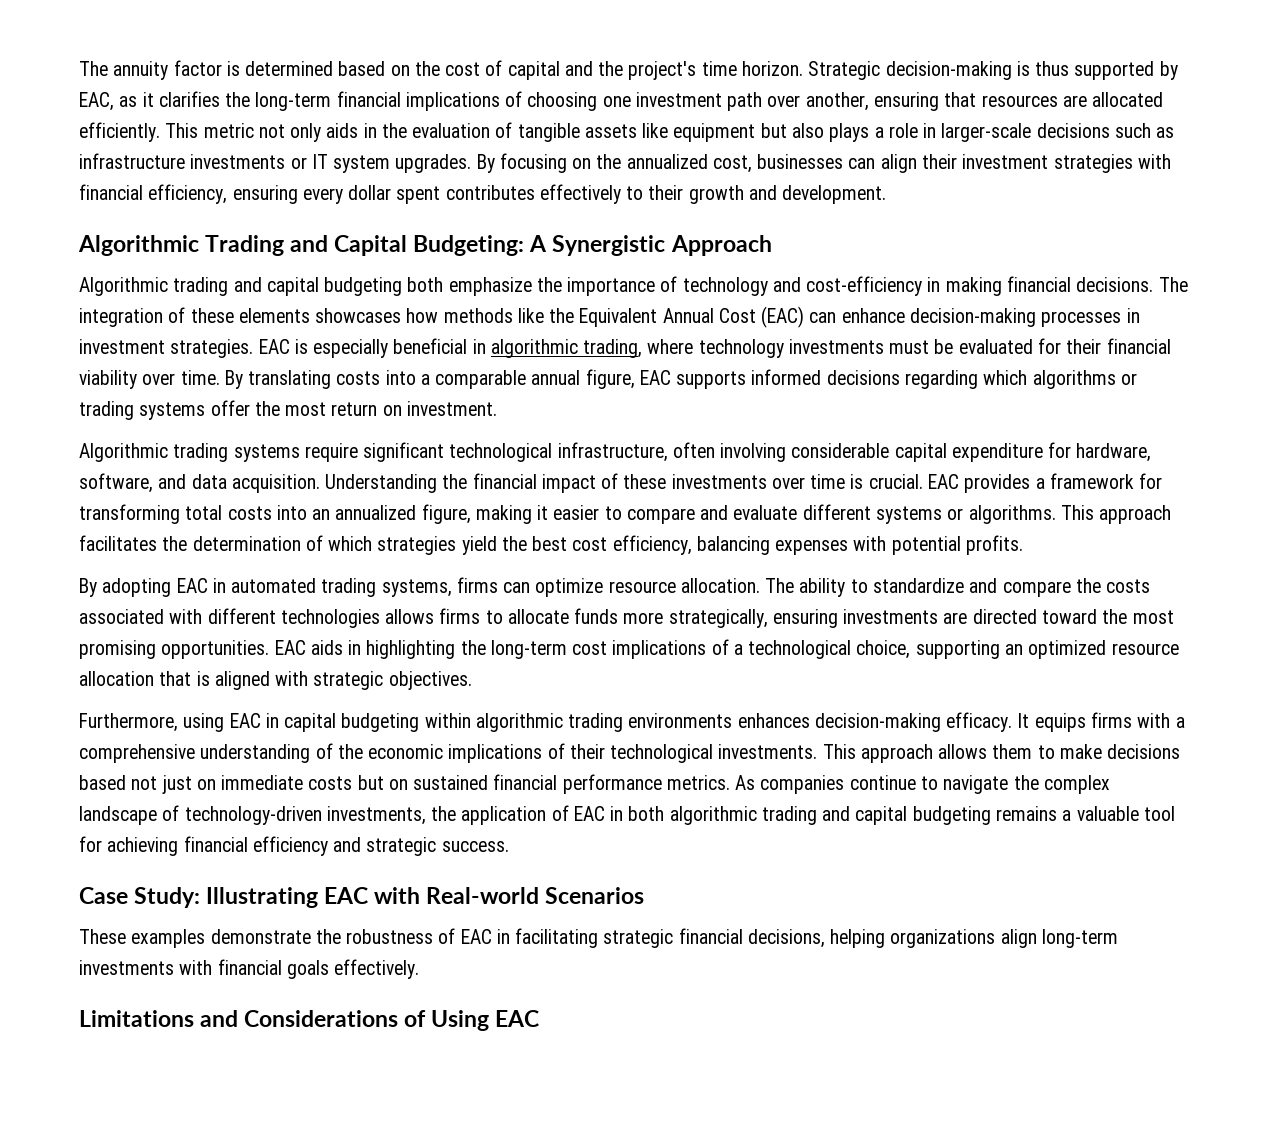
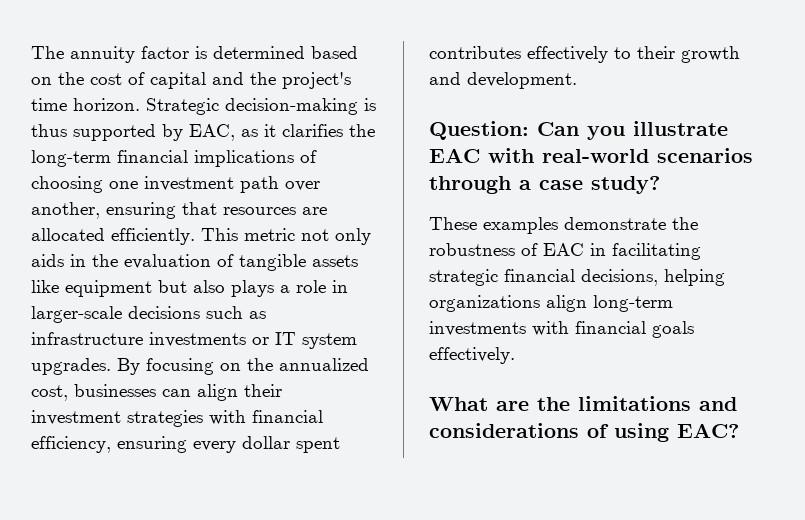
- Algorithmic Trading and Capital Budgeting: A Synergistic Approach
- Algorithmic trading and capital budgeting both emphasize the importance of technology and cost-efficiency in making financial decisions. The integration of these elements showcases how methods like the Equivalent Annual Cost (EAC) can enhance decision-making processes in investment strategies. EAC is especially beneficial in algorithmic trading, where technology investments must be evaluated for their financial viability over time. By translating costs into a comparable annual figure, EAC supports informed decisions regarding which algorithms or trading systems offer the most return on investment.
- Algorithmic trading systems require significant technological infrastructure, often involving considerable capital expenditure for hardware, software, and data acquisition. Understanding the financial impact of these investments over time is crucial. EAC provides a framework for transforming total costs into an annualized figure, making it easier to compare and evaluate different systems or algorithms. This approach facilitates the determination of which strategies yield the best cost efficiency, balancing expenses with potential profits.
- By adopting EAC in automated trading systems, firms can optimize resource allocation. The ability to standardize and compare the costs associated with different technologies allows firms to allocate funds more strategically, ensuring investments are directed toward the most promising opportunities. EAC aids in highlighting the long-term cost implications of a technological choice, supporting an optimized resource allocation that is aligned with strategic objectives.
- Furthermore, using EAC in capital budgeting within algorithmic trading environments enhances decision-making efficacy. It equips firms with a comprehensive understanding of the economic implications of their technological investments. This approach allows them to make decisions based not just on immediate costs but on sustained financial performance metrics. As companies continue to navigate the complex landscape of technology-driven investments, the application of EAC in both algorithmic trading and capital budgeting remains a valuable tool for achieving financial efficiency and strategic success.
- Case Study: Illustrating EAC with Real-world Scenarios
+ Question: Can you illustrate EAC with real-world scenarios through a case study?
- Limitations and Considerations of Using EAC
+ What are the limitations and considerations of using EAC?

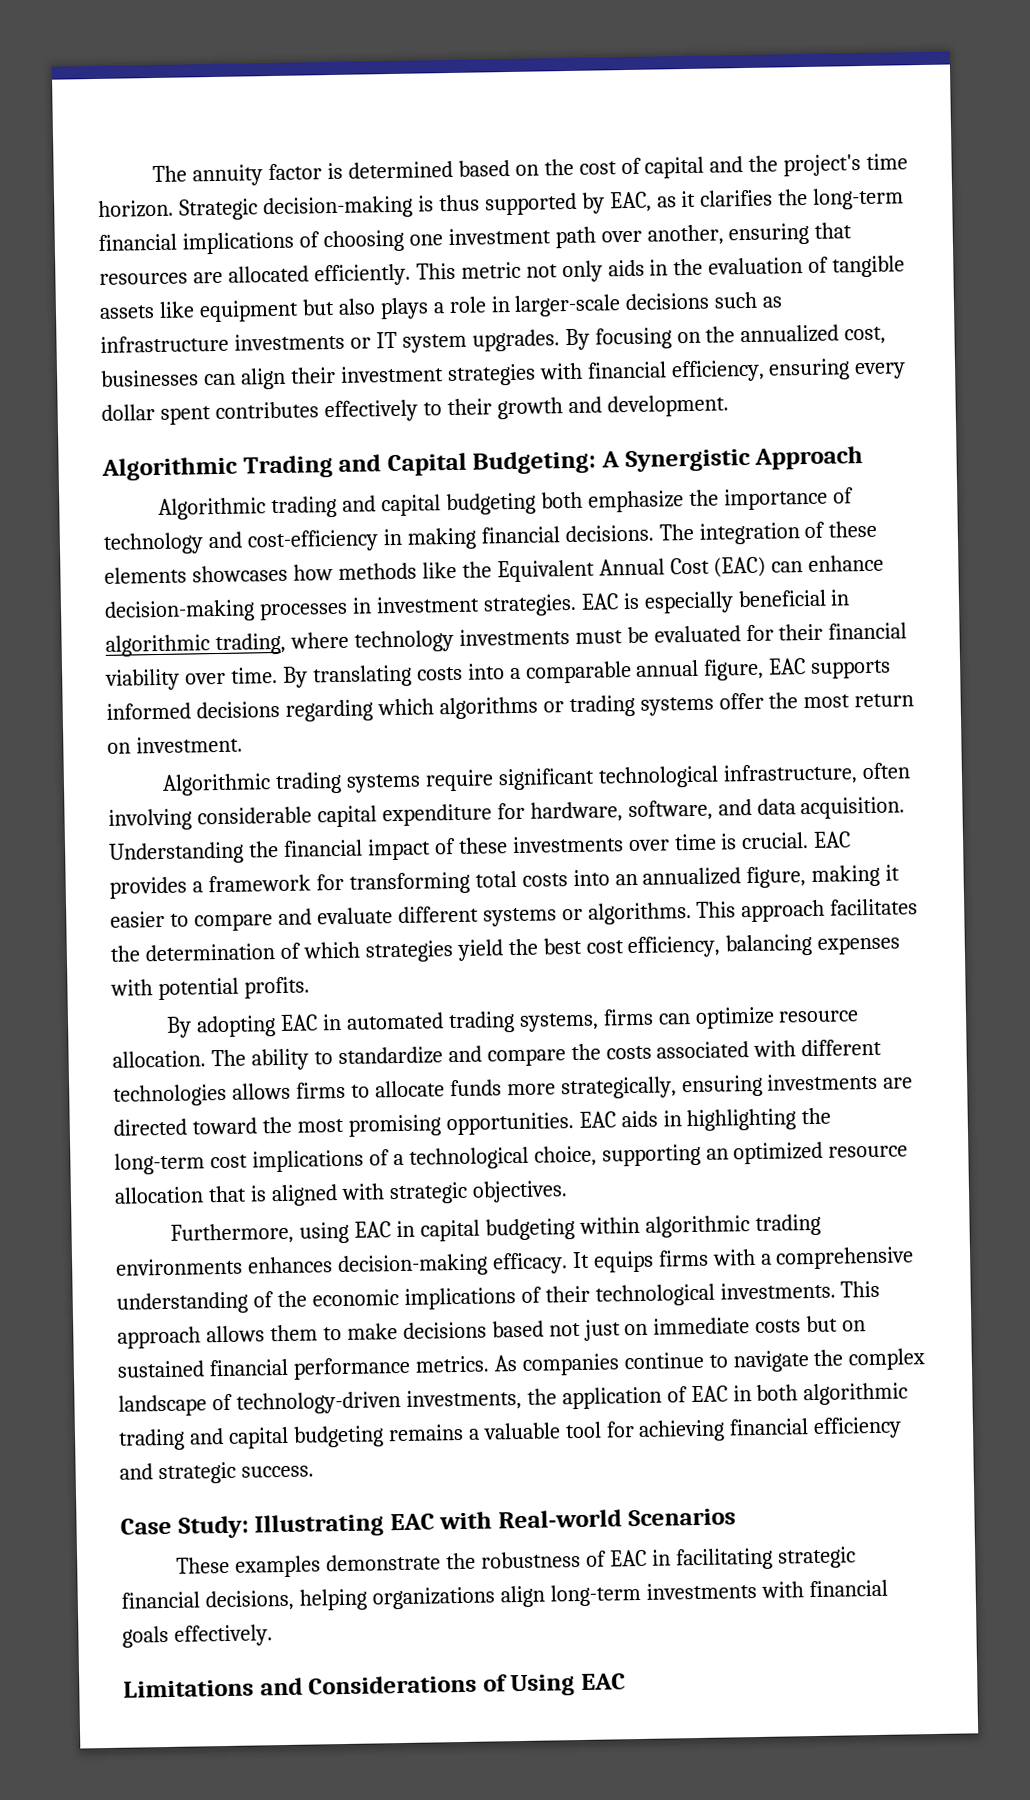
- Question: Can you illustrate EAC with real-world scenarios through a case study?
+ Algorithmic Trading and Capital Budgeting: A Synergistic Approach
+ Algorithmic trading and capital budgeting both emphasize the importance of technology and cost-efficiency in making financial decisions. The integration of these elements showcases how methods like the Equivalent Annual Cost (EAC) can enhance decision-making processes in investment strategies. EAC is especially beneficial in algorithmic trading, where technology investments must be evaluated for their financial viability over time. By translating costs into a comparable annual figure, EAC supports informed decisions regarding which algorithms or trading systems offer the most return on investment.
+ Algorithmic trading systems require significant technological infrastructure, often involving considerable capital expenditure for hardware, software, and data acquisition. Understanding the financial impact of these investments over time is crucial. EAC provides a framework for transforming total costs into an annualized figure, making it easier to compare and evaluate different systems or algorithms. This approach facilitates the determination of which strategies yield the best cost efficiency, balancing expenses with potential profits.
+ By adopting EAC in automated trading systems, firms can optimize resource allocation. The ability to standardize and compare the costs associated with different technologies allows firms to allocate funds more strategically, ensuring investments are directed toward the most promising opportunities. EAC aids in highlighting the long-term cost implications of a technological choice, supporting an optimized resource allocation that is aligned with strategic objectives.
+ Furthermore, using EAC in capital budgeting within algorithmic trading environments enhances decision-making efficacy. It equips firms with a comprehensive understanding of the economic implications of their technological investments. This approach allows them to make decisions based not just on immediate costs but on sustained financial performance metrics. As companies continue to navigate the complex landscape of technology-driven investments, the application of EAC in both algorithmic trading and capital budgeting remains a valuable tool for achieving financial efficiency and strategic success.
+ Case Study: Illustrating EAC with Real-world Scenarios
- What are the limitations and considerations of using EAC?
+ Limitations and Considerations of Using EAC

